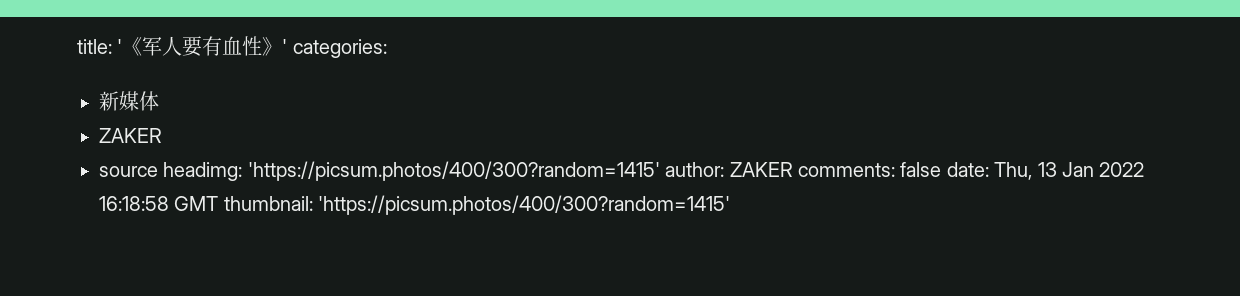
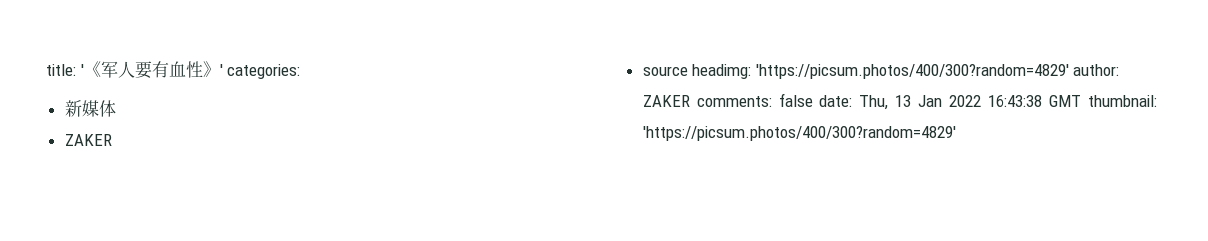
- source headimg: 'https://picsum.photos/400/300?random=1415' author: ZAKER comments: false date: Thu, 13 Jan 2022 16:18:58 GMT thumbnail: 'https://picsum.photos/400/300?random=1415'
+ source headimg: 'https://picsum.photos/400/300?random=4829' author: ZAKER comments: false date: Thu, 13 Jan 2022 16:43:38 GMT thumbnail: 'https://picsum.photos/400/300?random=4829'

